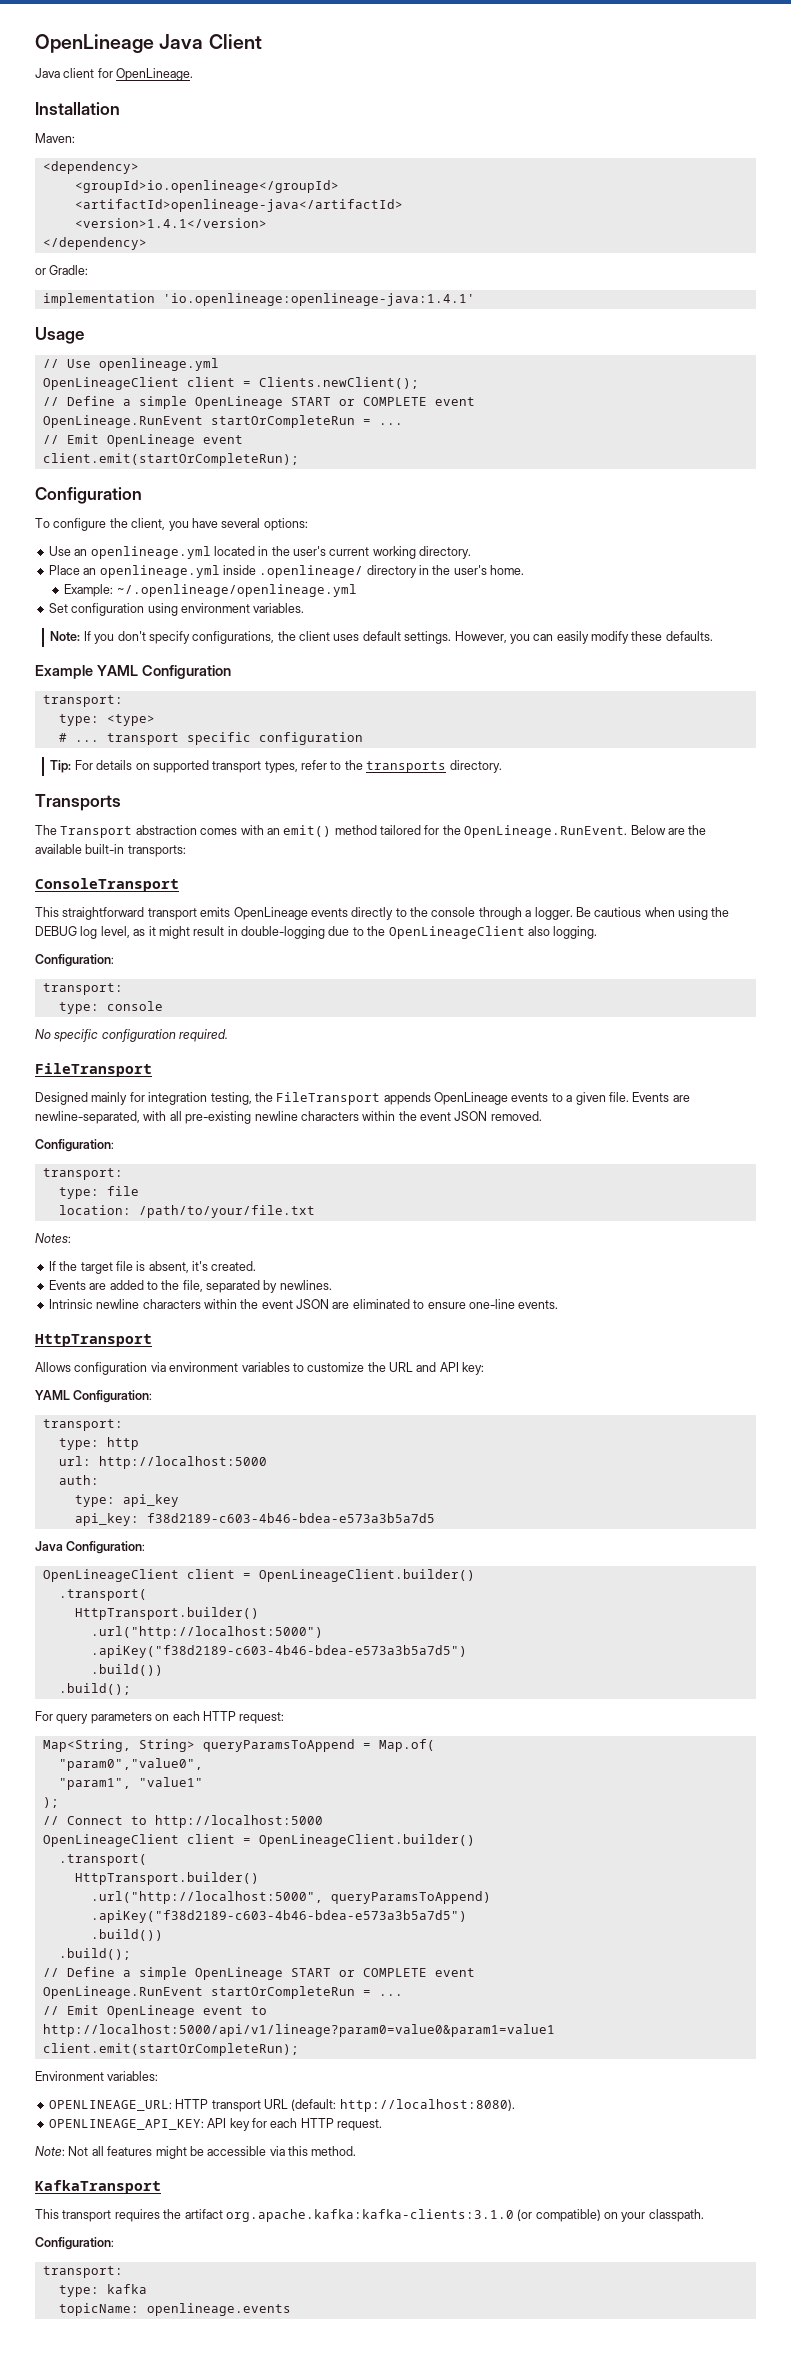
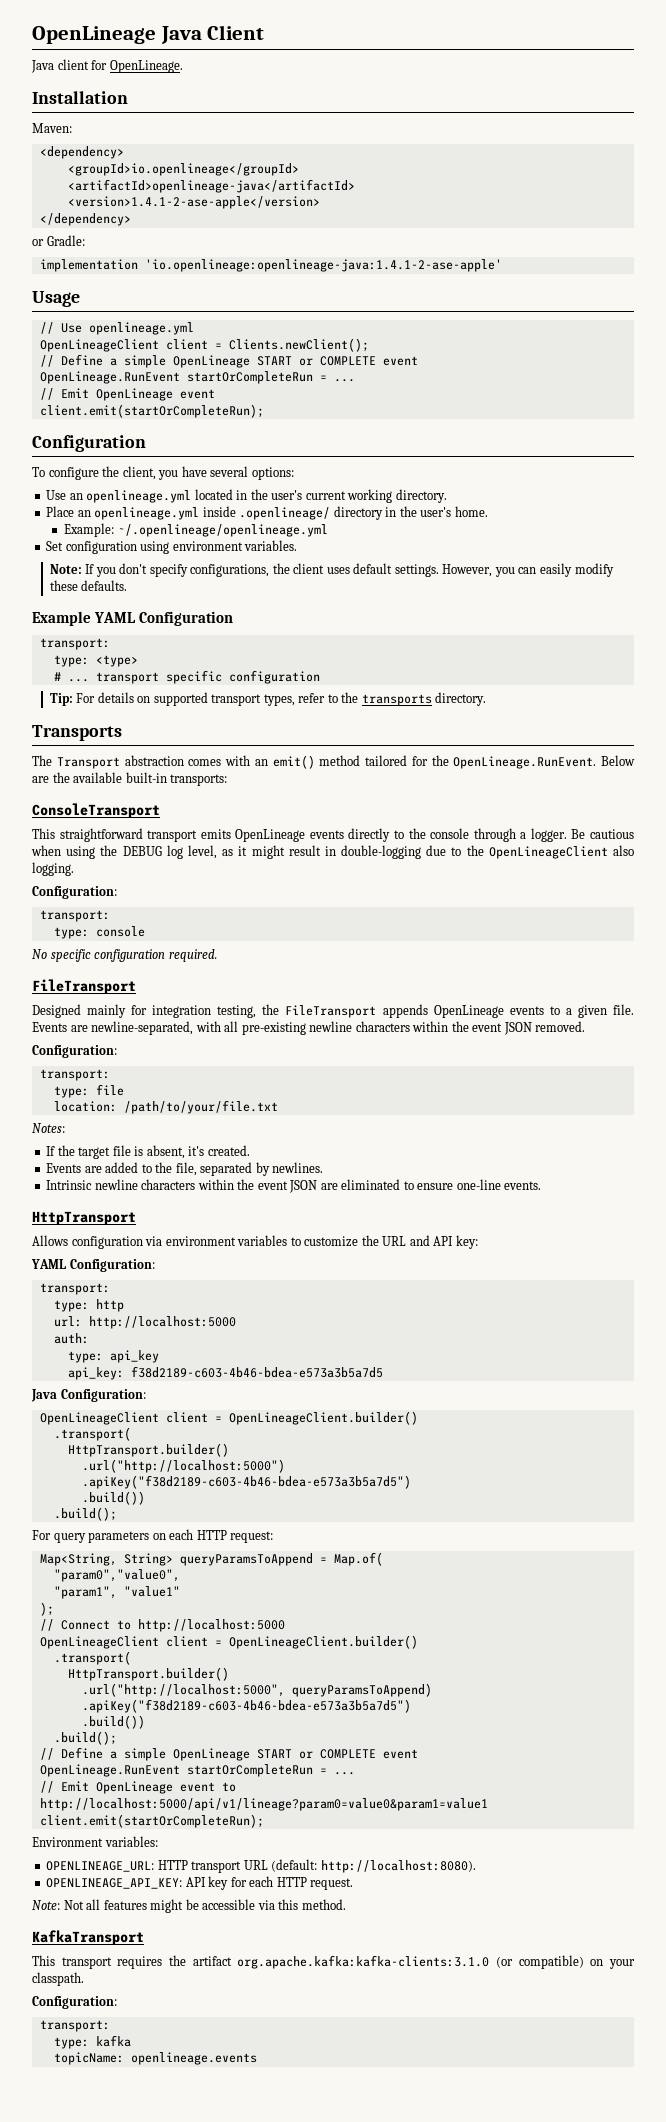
- <version>1.4.1</version>
+ <version>1.4.1-2-ase-apple</version>
- implementation 'io.openlineage:openlineage-java:1.4.1'
+ implementation 'io.openlineage:openlineage-java:1.4.1-2-ase-apple'

